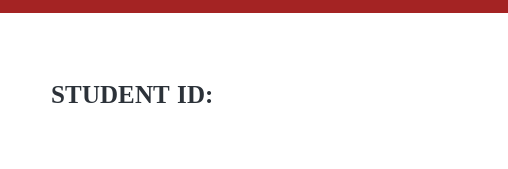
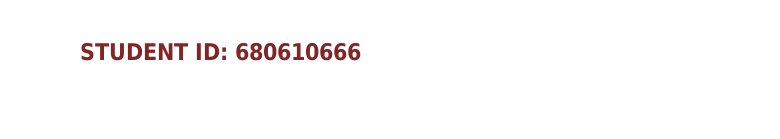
- STUDENT ID:
+ STUDENT ID: 680610666

